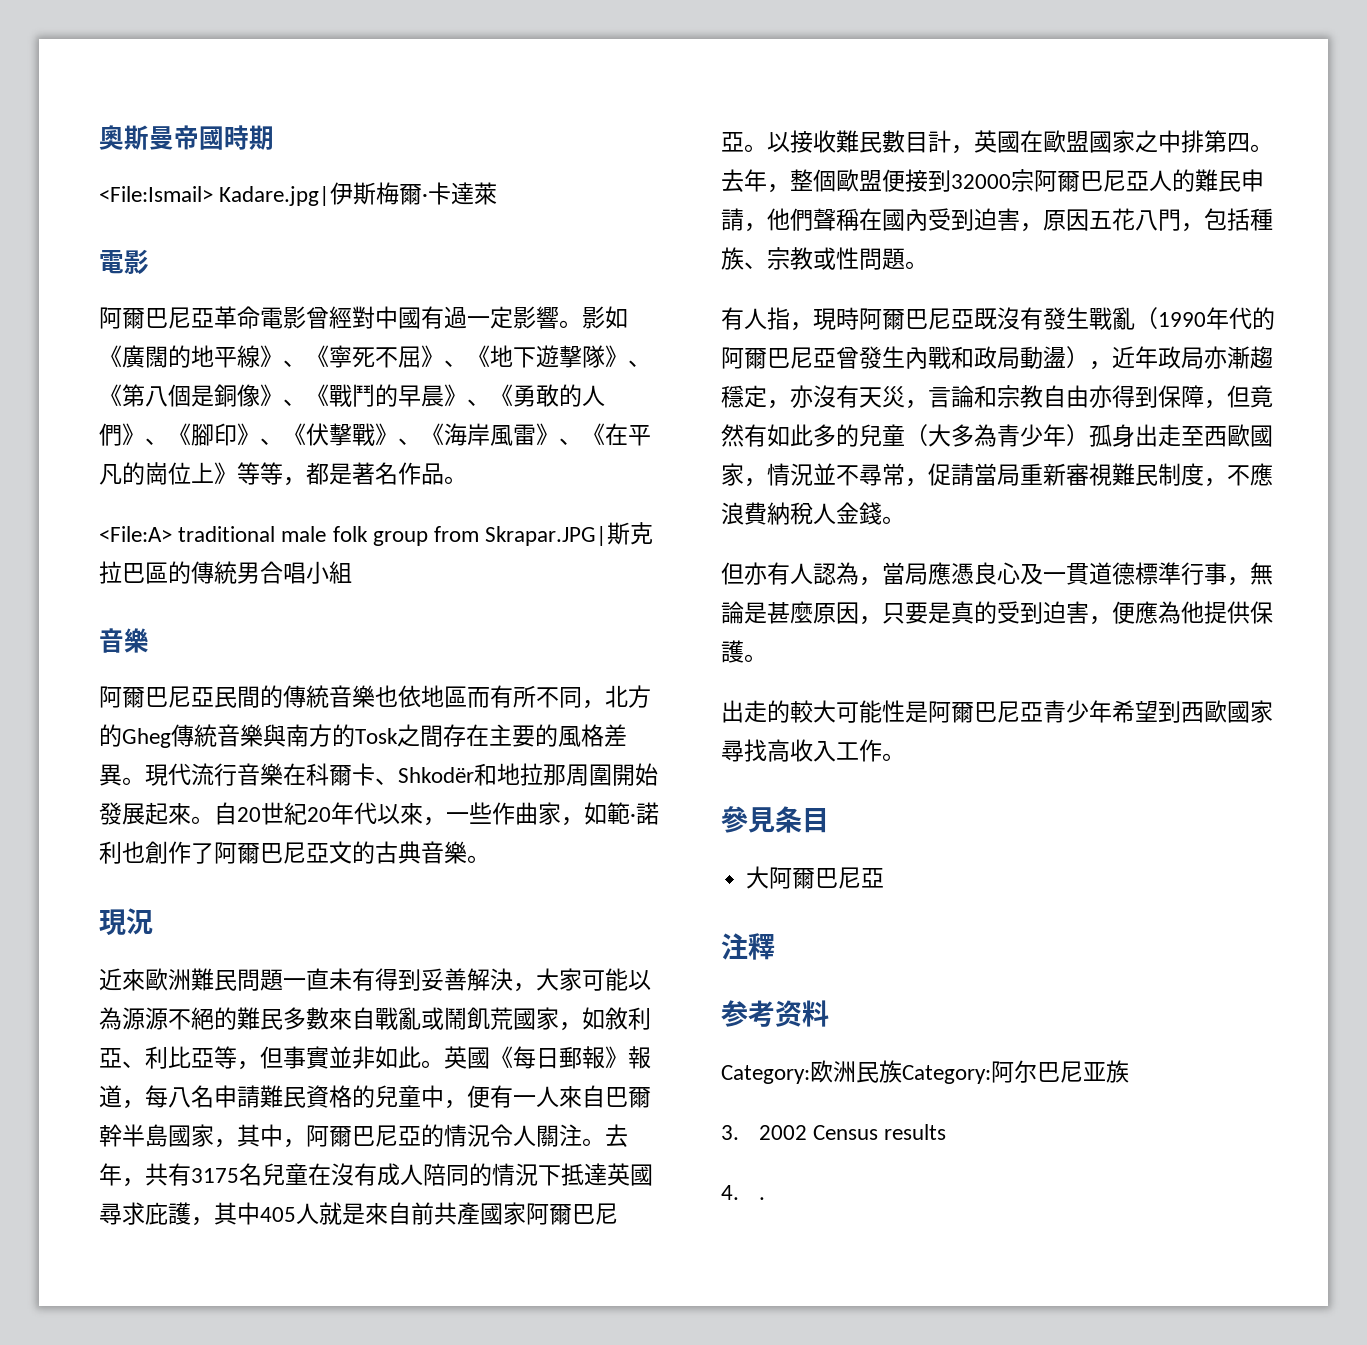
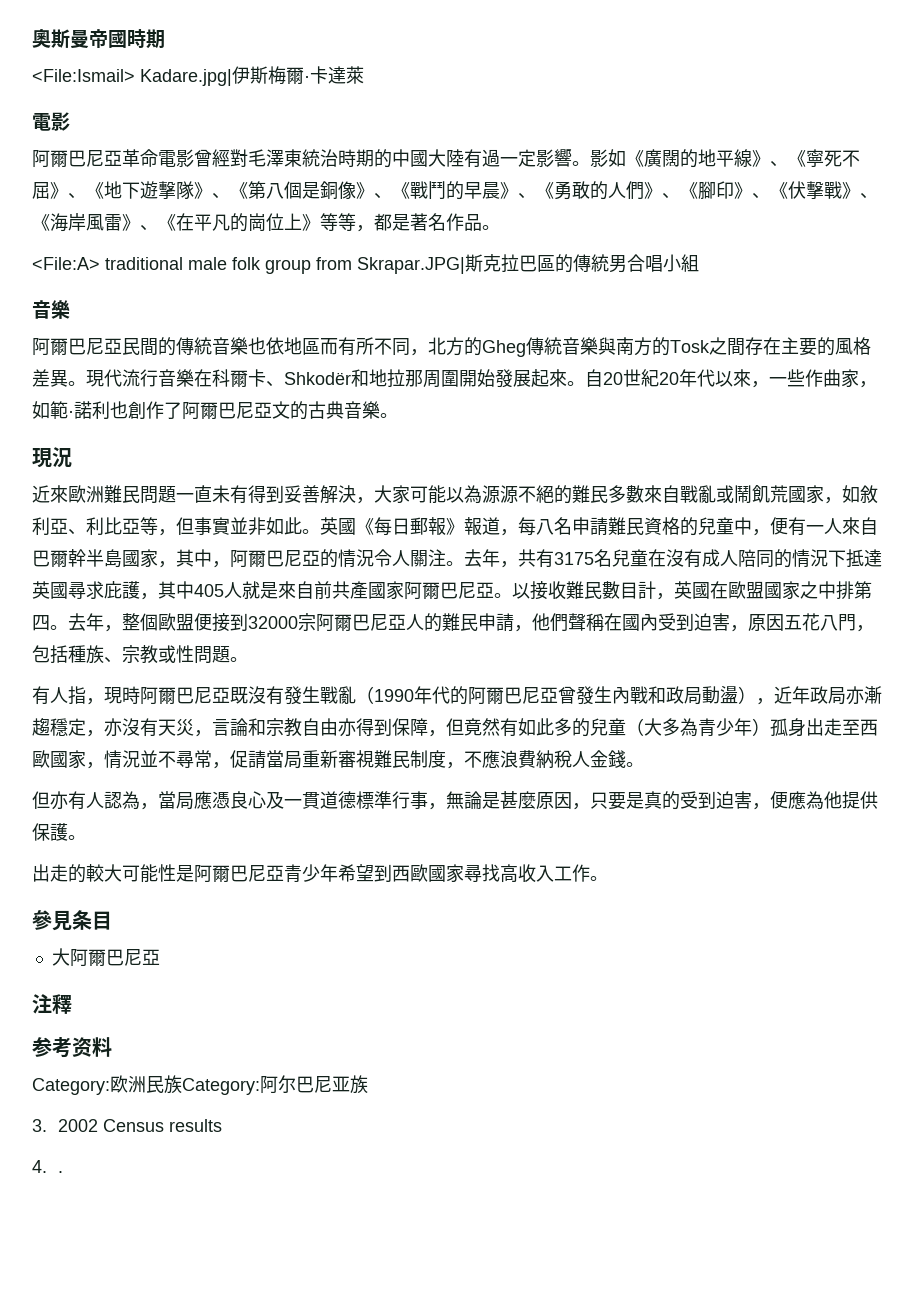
- 阿爾巴尼亞革命電影曾經對中國有過一定影響。
+ 阿爾巴尼亞革命電影曾經對毛澤東統治時期的中國大陸有過一定影響。

